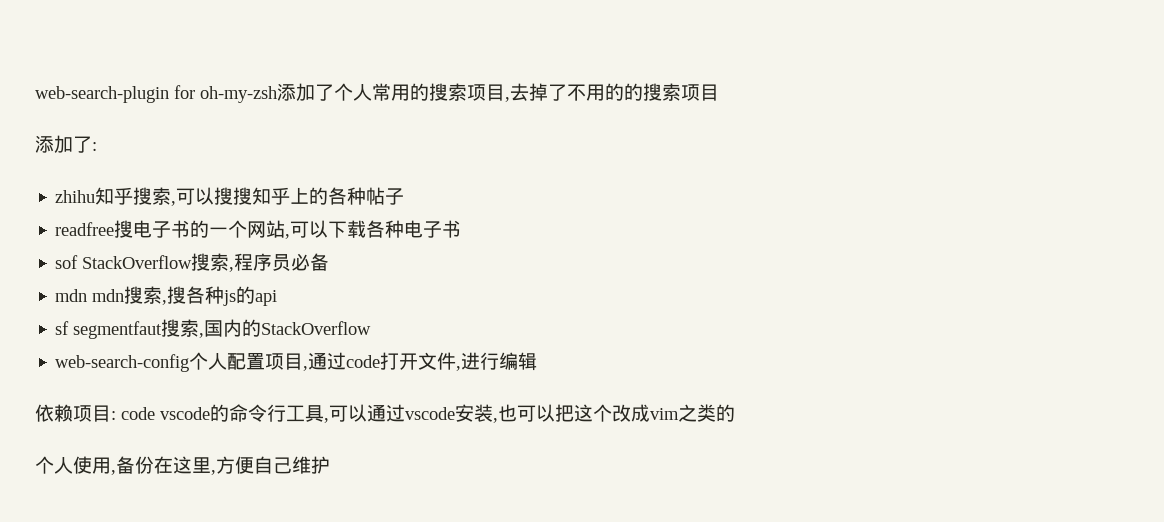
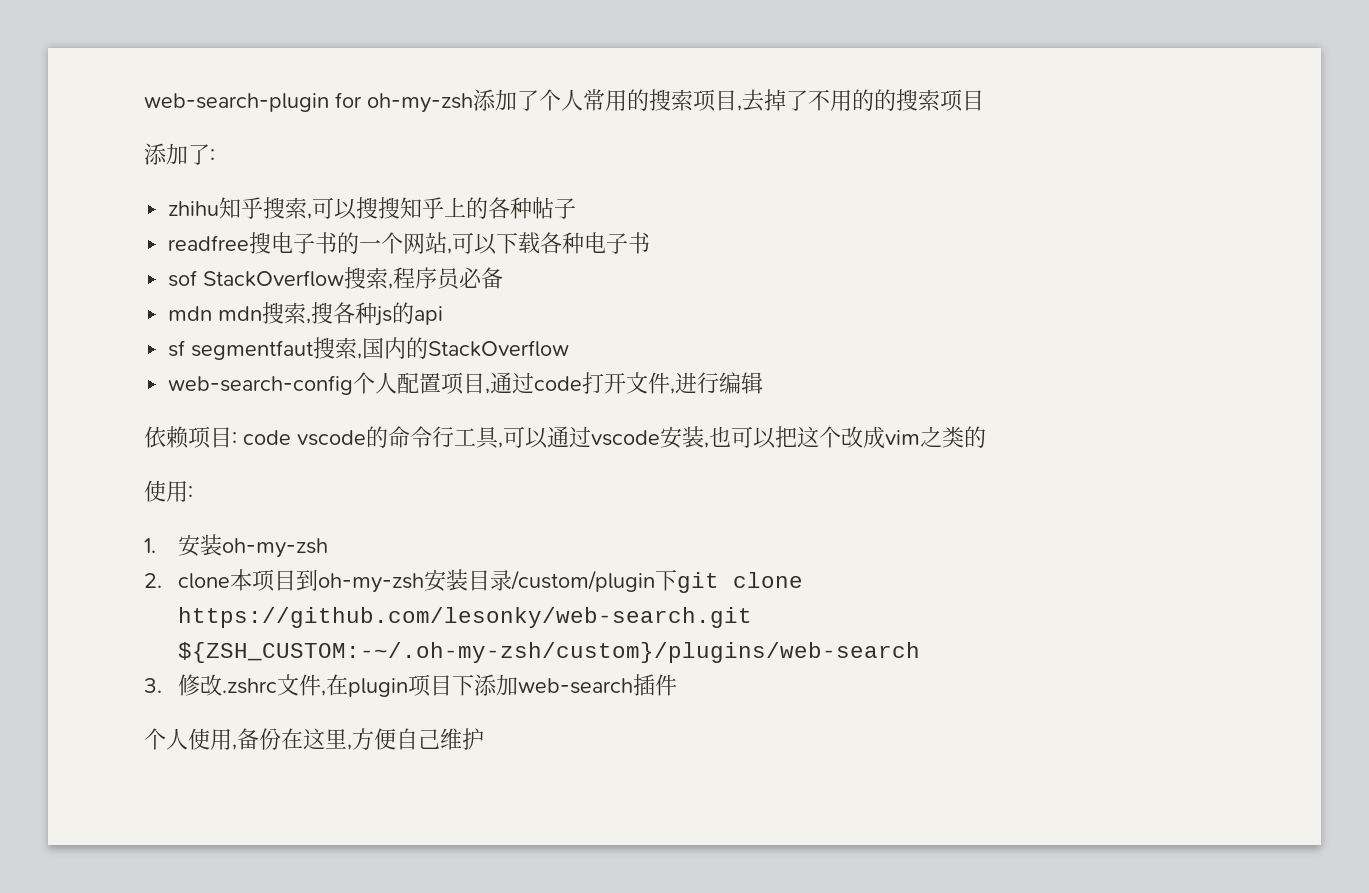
+ 使用:
+ 1.安装oh-my-zsh
+ 2. clone本项目到oh-my-zsh安装目录/custom/plugin下git clone https://github.com/lesonky/web-search.git ${ZSH_CUSTOM:-~/.oh-my-zsh/custom}/plugins/web-search
+ 3.修改.zshrc文件,在plugin项目下添加web-search插件

